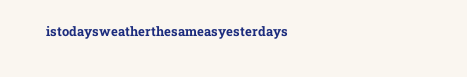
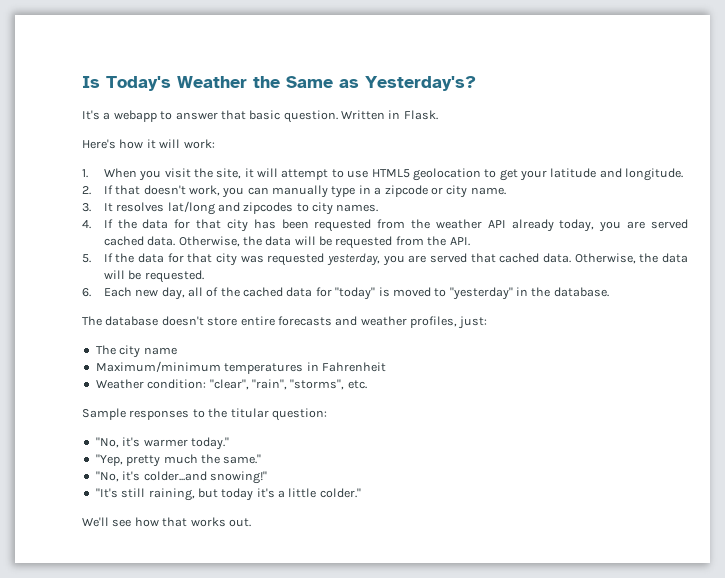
- istodaysweatherthesameasyesterdays
+ Is Today's Weather the Same as Yesterday's?
+ It's a webapp to answer that basic question. Written in Flask.
+ Here's how it will work:
+ 1. When you visit the site, it will attempt to use HTML5 geolocation to get your latitude and longitude.
+ 2. If that doesn't work, you can manually type in a zipcode or city name.
+ 3. It resolves lat/long and zipcodes to city names.
+ 4. If the data for that city has been requested from the weather API already today, you are served cached data. Otherwise, the data will be requested from the API.
+ 5. If the data for that city was requested yesterday, you are served that cached data. Otherwise, the data will be requested.
+ 6. Each new day, all of the cached data for "today" is moved to "yesterday" in the database.
+ The database doesn't store entire forecasts and weather profiles, just:
+ The city name
+ Maximum/minimum temperatures in Fahrenheit
+ Weather condition: "clear", "rain", "storms", etc.
+ Sample responses to the titular question:
+ "No, it's warmer today."
+ "Yep, pretty much the same."
+ "No, it's colder...and snowing!"
+ "It's still raining, but today it's a little colder."
+ We'll see how that works out.

